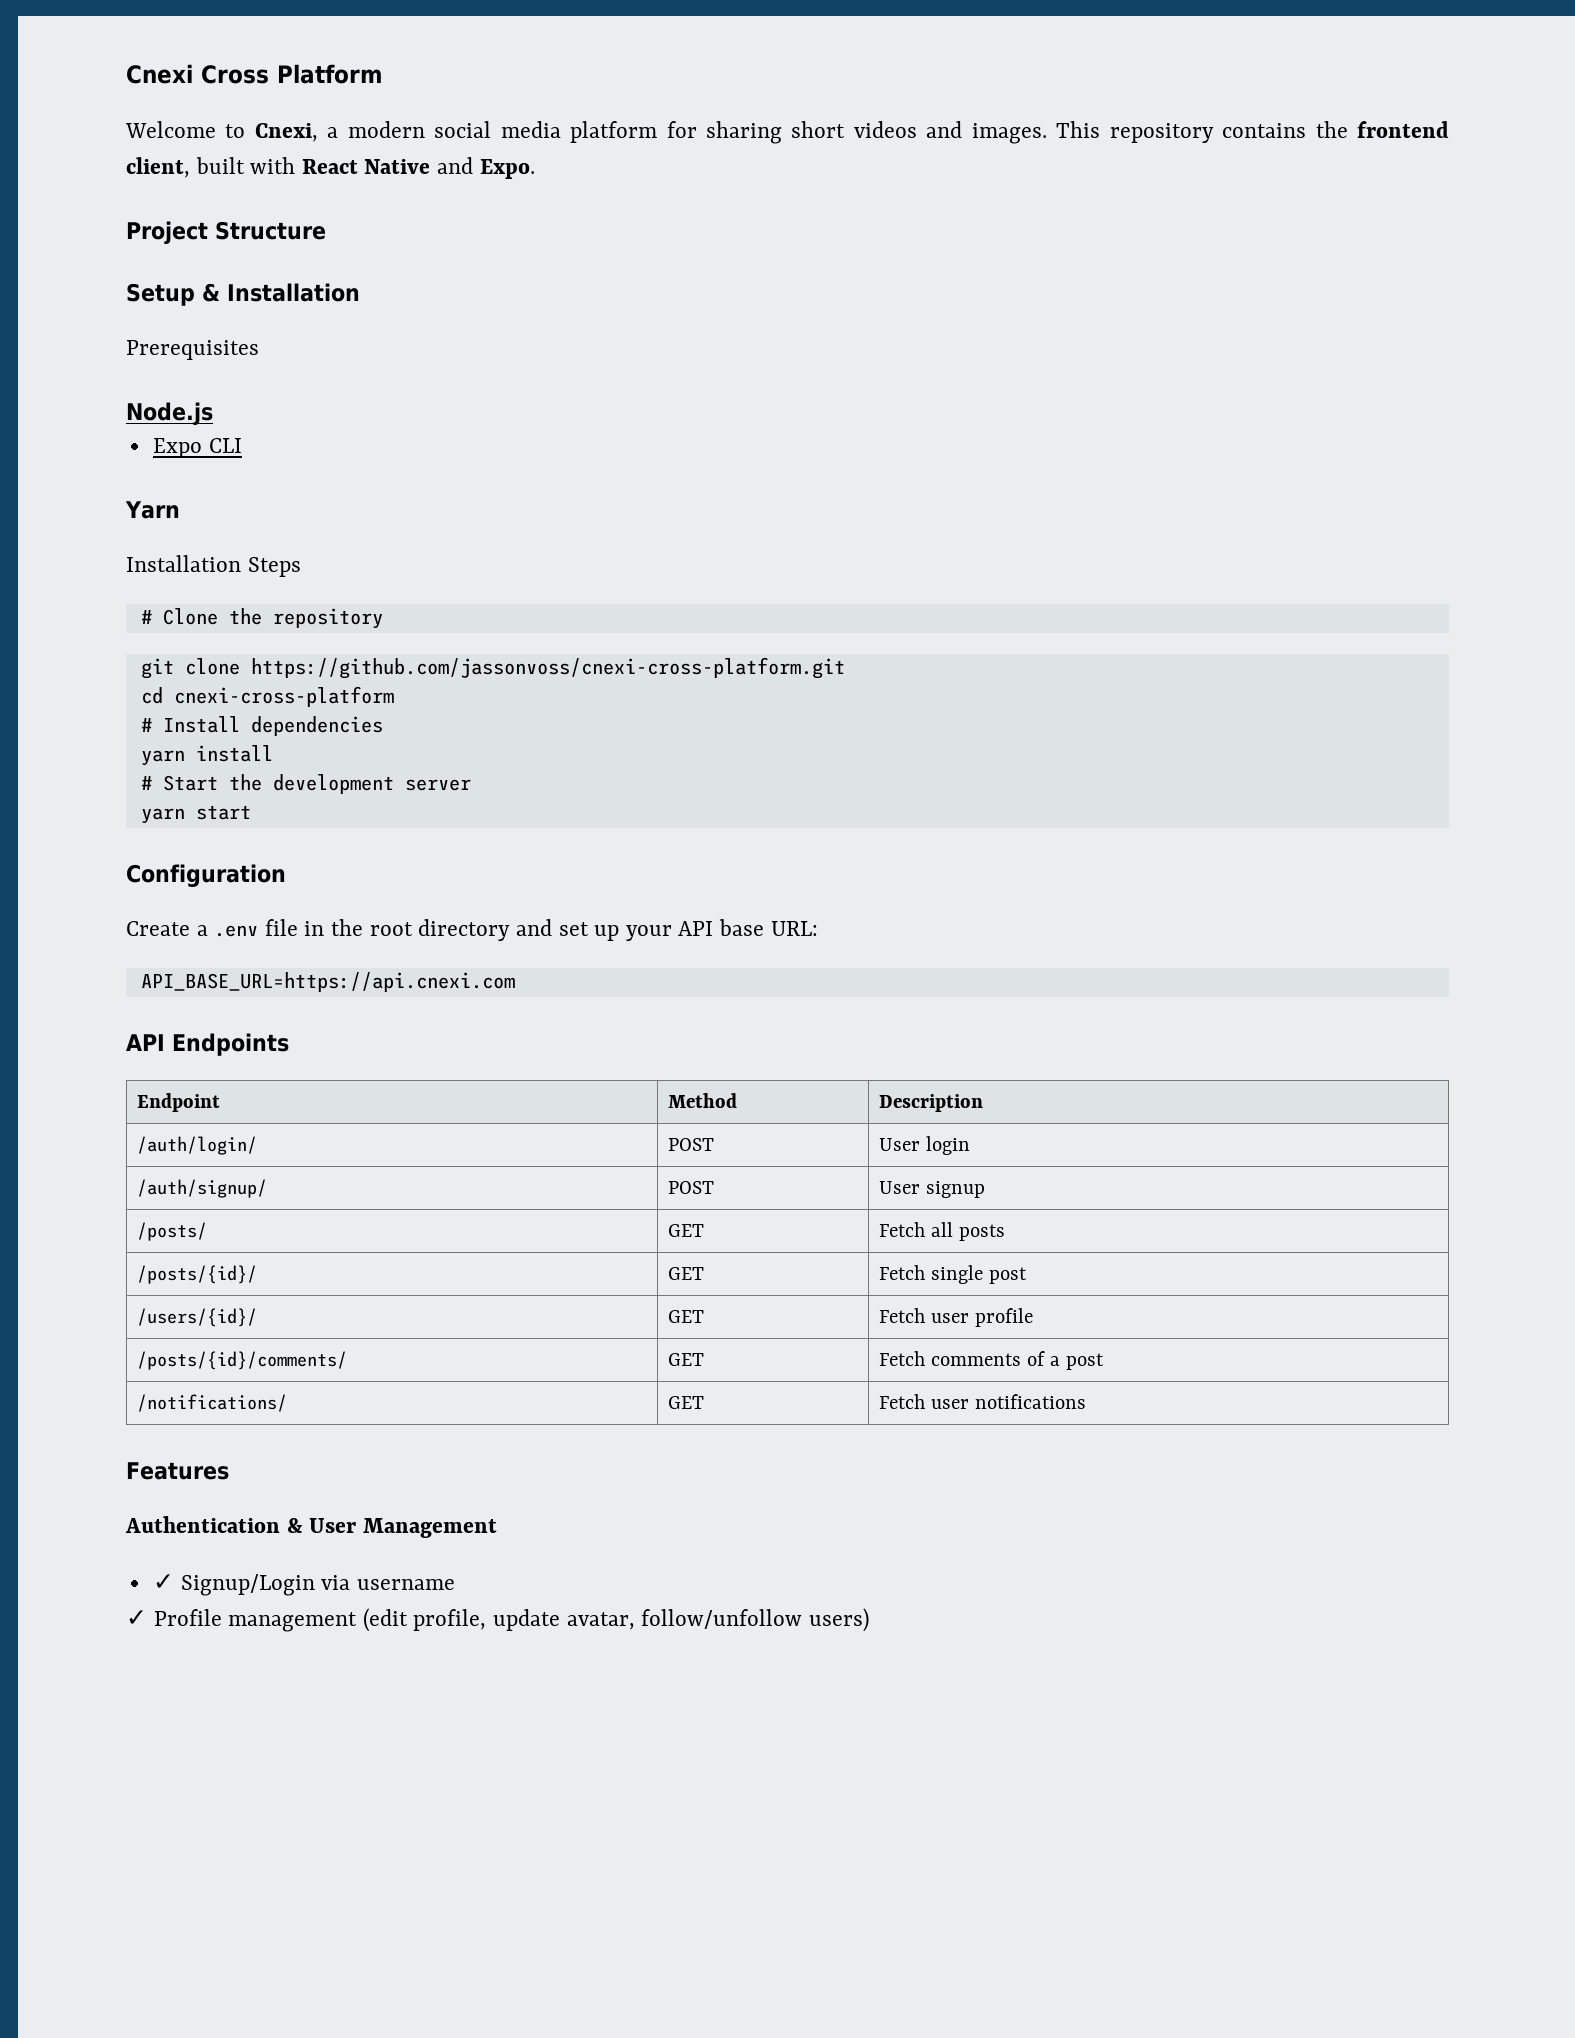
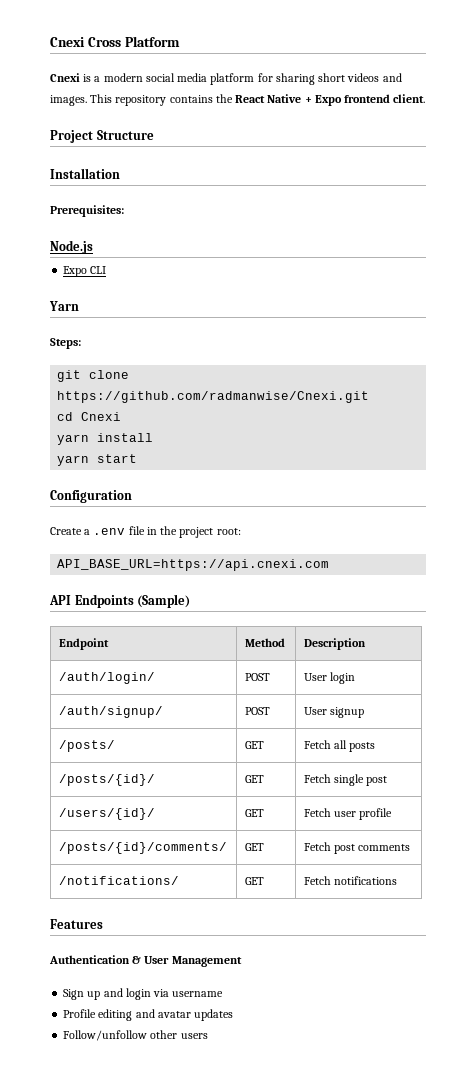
- Welcome to Cnexi, a modern social media platform for sharing short videos and images.
+ Cnexi is a modern social media platform for sharing short videos and images.
- This repository contains the frontend client, built with React Native and Expo.
+ This repository contains the React Native + Expo frontend client.
- Setup & Installation
+ Installation
- Prerequisites
+ Prerequisites:
- Installation Steps
- # Clone the repository
+ Steps:
- git clone https://github.com/jassonvoss/cnexi-cross-platform.git
+ git clone https://github.com/radmanwise/Cnexi.git
- cd cnexi-cross-platform
- # Install dependencies
+ cd Cnexi
  yarn install
- # Start the development server
- Create a .env file in the root directory and set up your API base URL:
+ Create a .env file in the project root:
- API Endpoints
+ API Endpoints (Sample)
- /posts/{id}/comments/ | GET | Fetch comments of a post
+ /posts/{id}/comments/ | GET | Fetch post comments
- /notifications/ | GET | Fetch user notifications
+ /notifications/ | GET | Fetch notifications
- ✓ Signup/Login via username
- ✓ Profile management (edit profile, update avatar, follow/unfollow users)
+ Sign up and login via username
+ Profile editing and avatar updates
+ Follow/unfollow other users

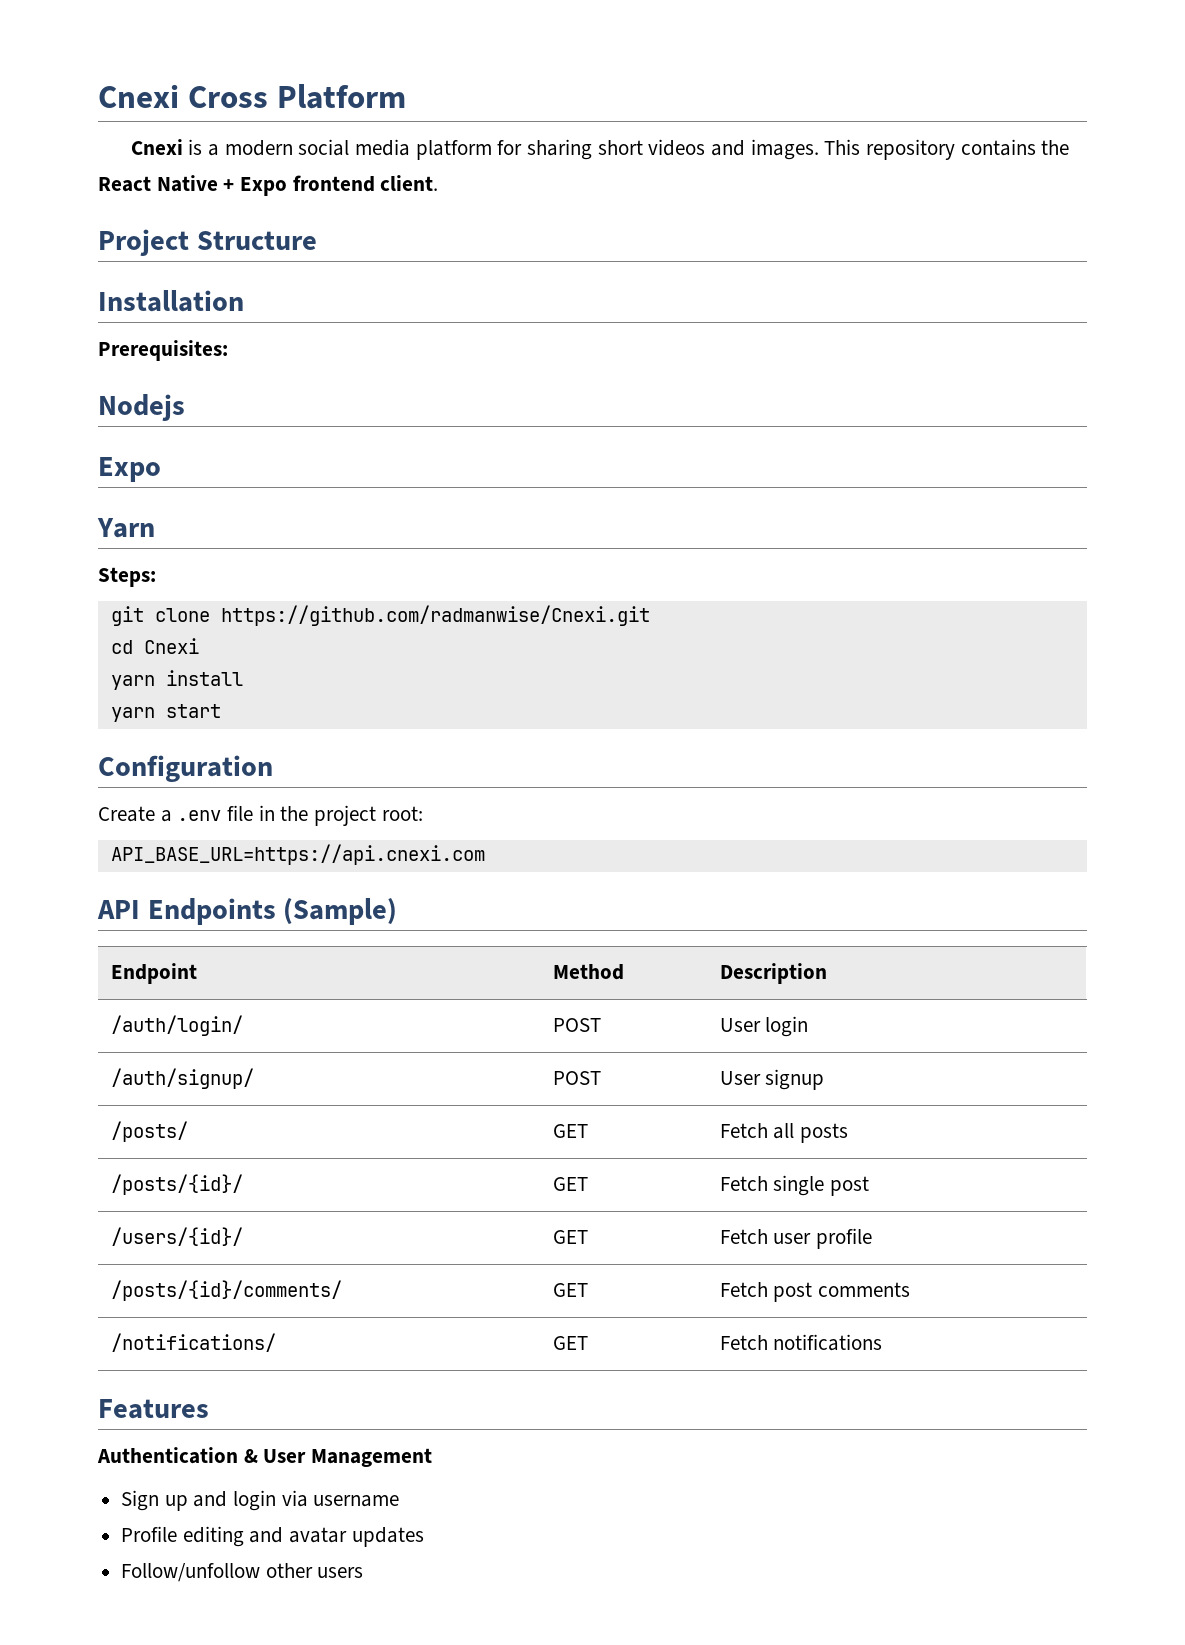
- Node.js
- Expo CLI
+ Nodejs
+ Expo

